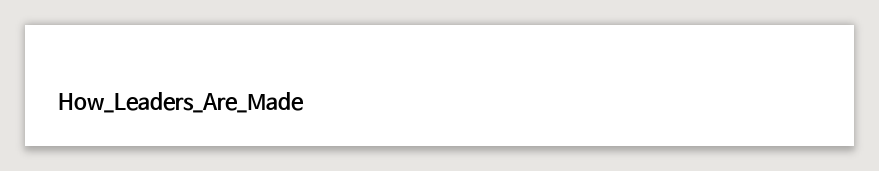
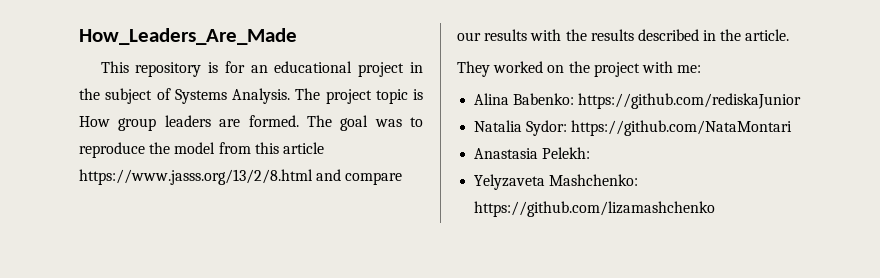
+ This repository is for an educational project in the subject of Systems Analysis. The project topic is How group leaders are formed. The goal was to reproduce the model from this article https://www.jasss.org/13/2/8.html and compare our results with the results described in the article.
+ They worked on the project with me:
+ Alina Babenko: https://github.com/rediskaJunior
+ Natalia Sydor: https://github.com/NataMontari
+ Anastasia Pelekh:
+ Yelyzaveta Mashchenko: https://github.com/lizamashchenko

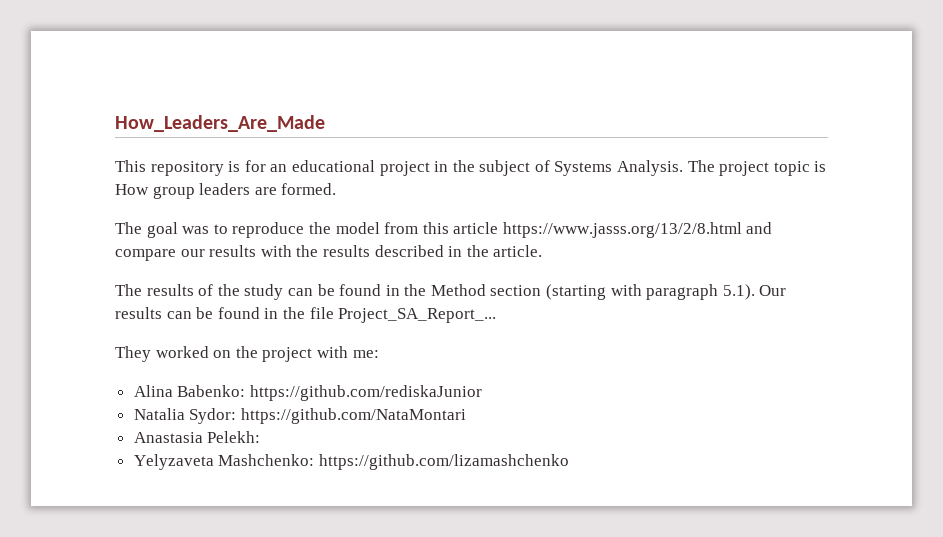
- The project topic is How group leaders are formed. The goal was to reproduce the model from this article https://www.jasss.org/13/2/8.html and compare our results with the results described in the article.
+ The project topic is How group leaders are formed.
+ The goal was to reproduce the model from this article https://www.jasss.org/13/2/8.html and compare our results with the results described in the article.
+ The results of the study can be found in the Method section (starting with paragraph 5.1). Our results can be found in the file Project_SA_Report_...

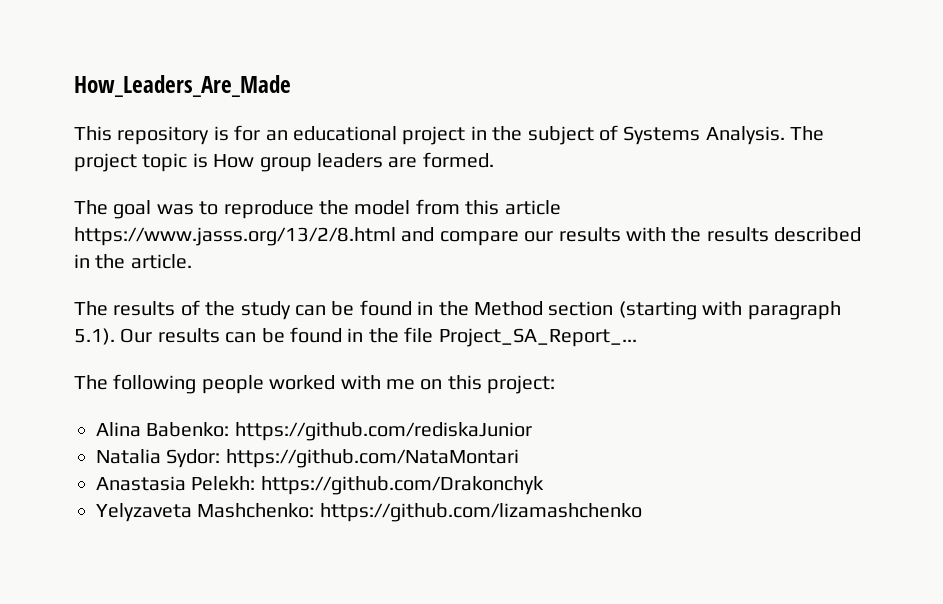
- They worked on the project with me:
+ The following people worked with me on this project:
- Anastasia Pelekh:
+ Anastasia Pelekh: https://github.com/Drakonchyk

